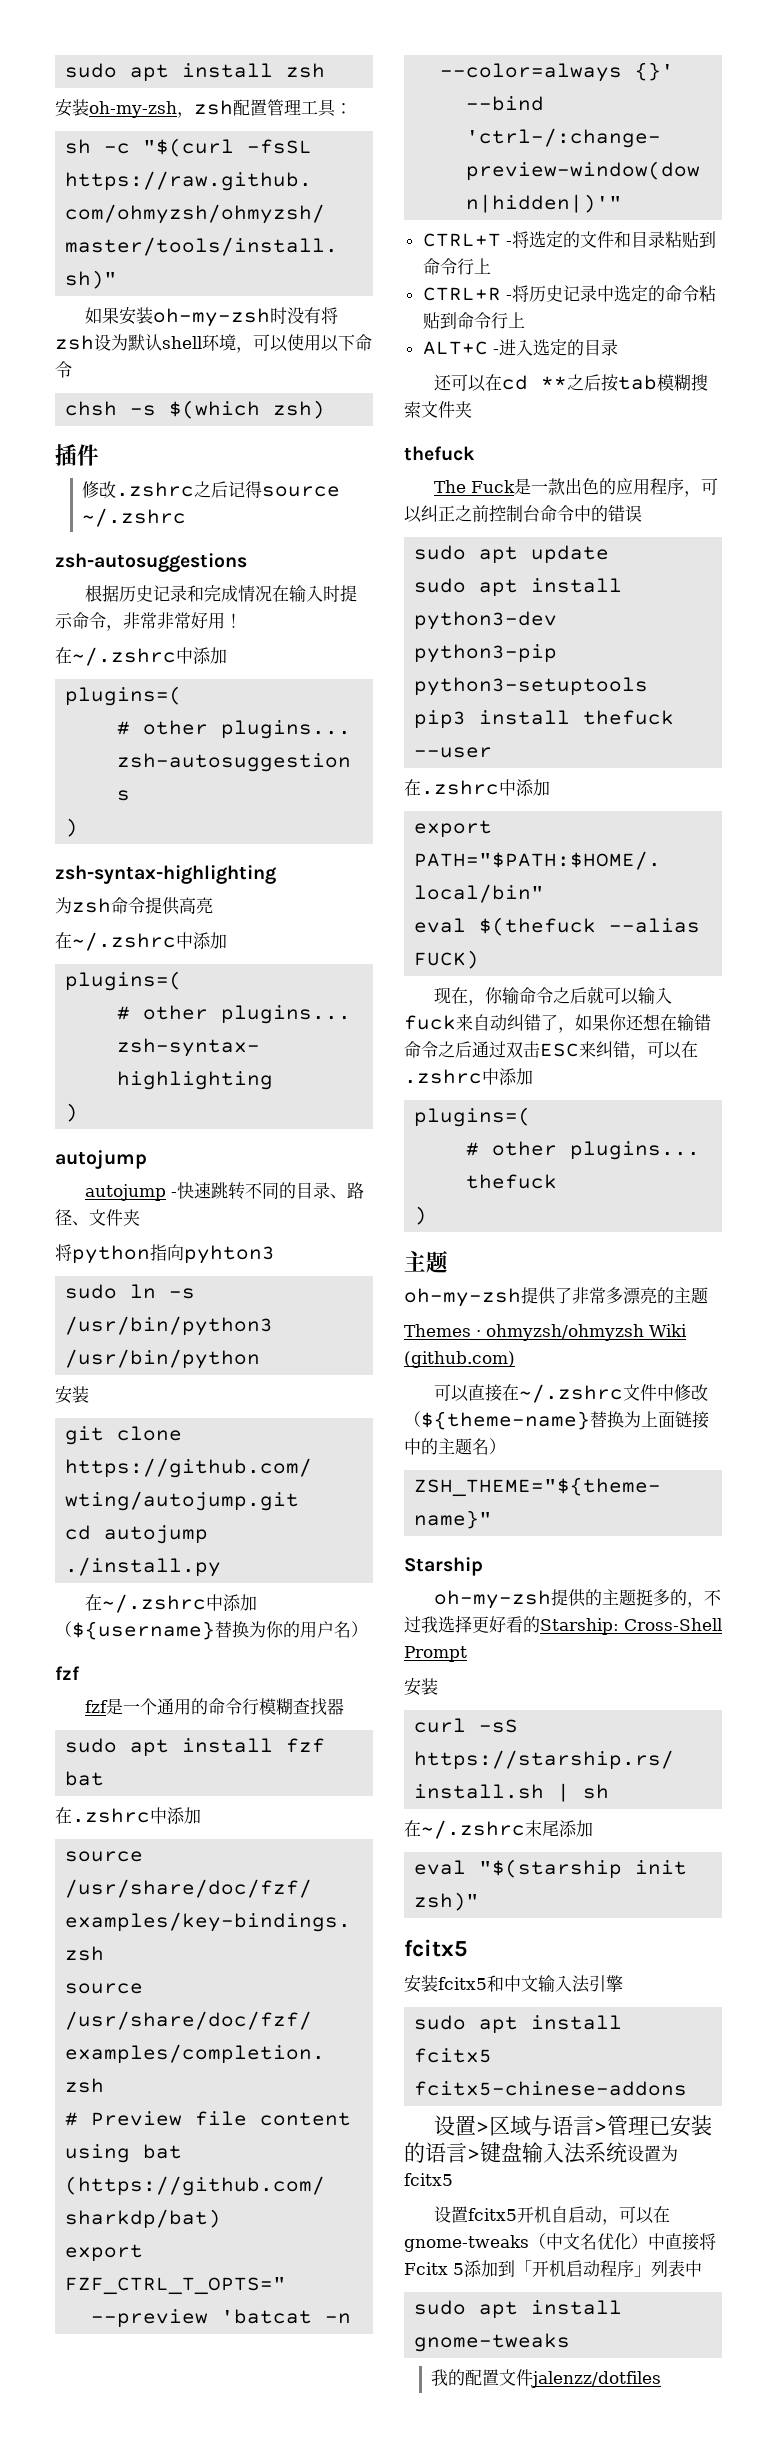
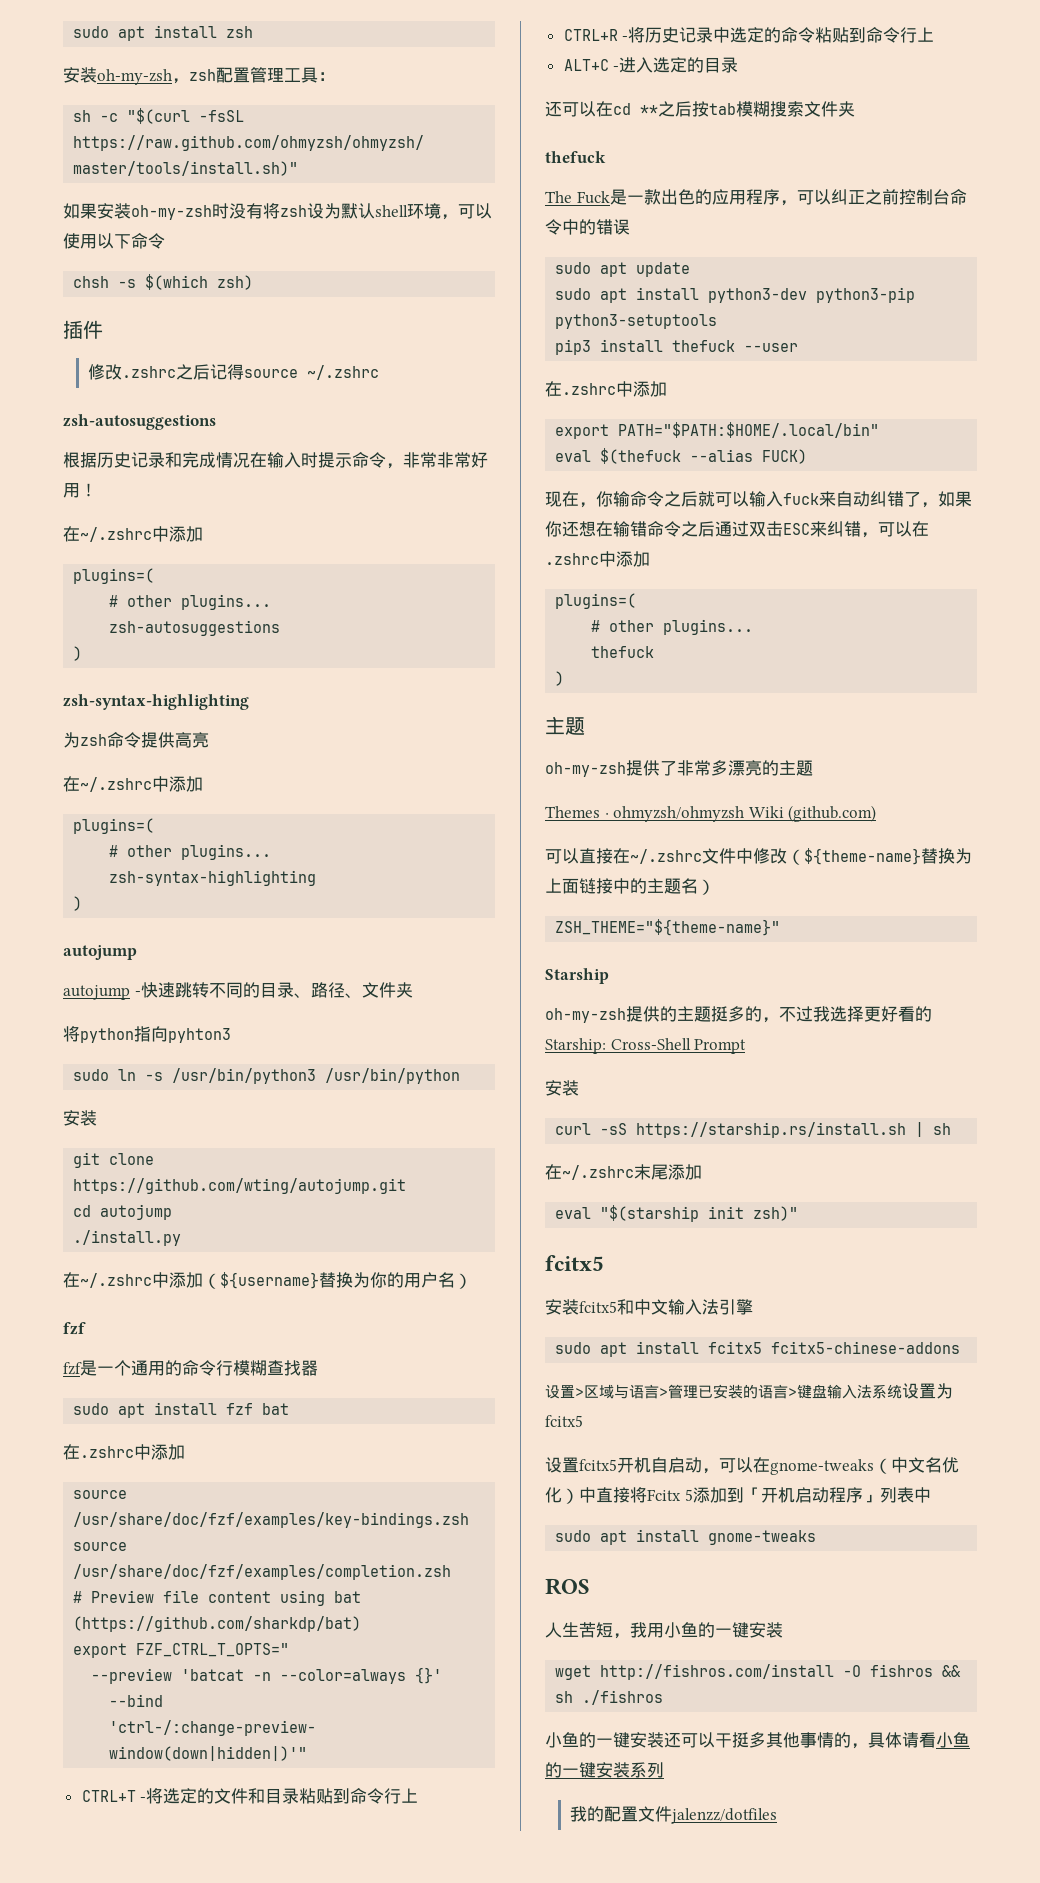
+ ROS
+ 人生苦短，我用小鱼的一键安装
+ wget http://fishros.com/install -O fishros && sh ./fishros
+ 小鱼的一键安装还可以干挺多其他事情的，具体请看小鱼的一键安装系列

